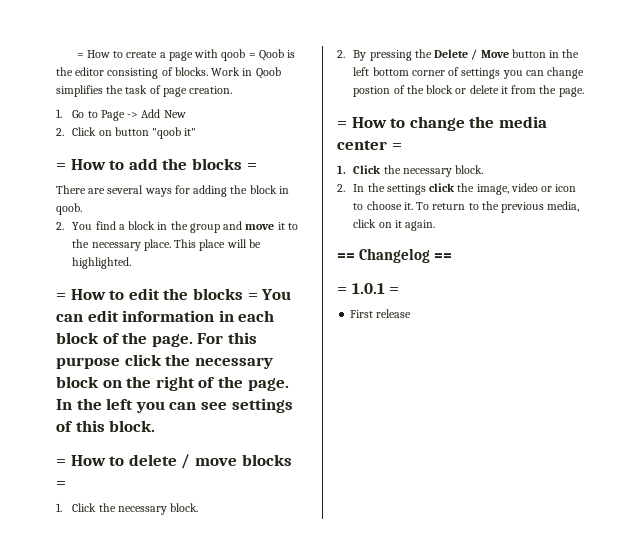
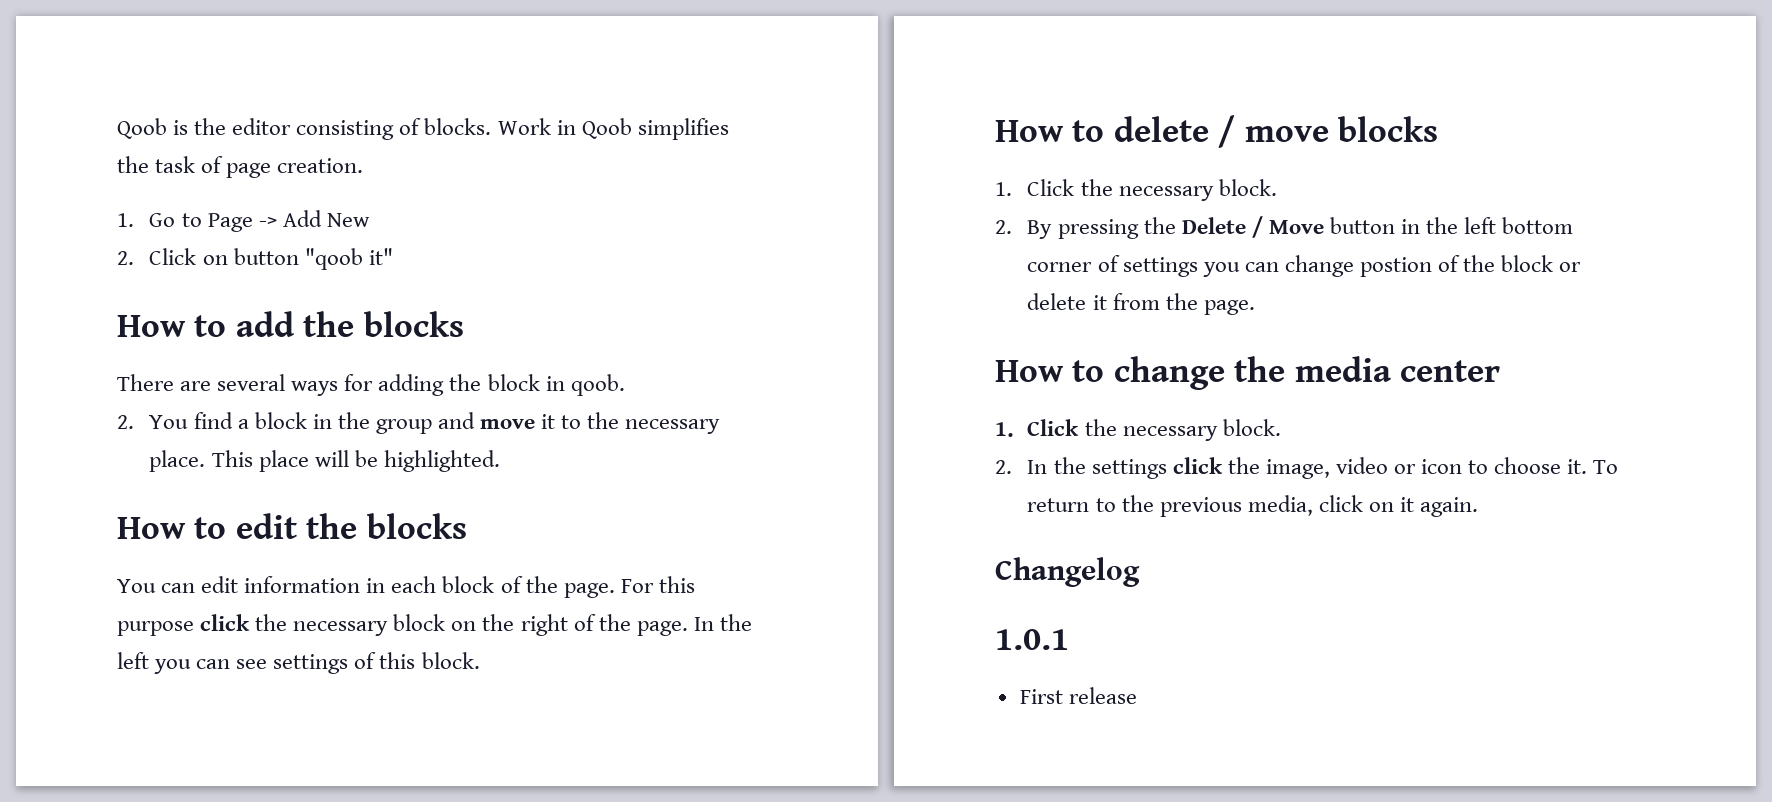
- = How to create a page with qoob = Qoob is the editor consisting of blocks.
+ Qoob is the editor consisting of blocks.
- = How to add the blocks =
+ How to add the blocks
- = How to edit the blocks = You can edit information in each block of the page.
+ How to edit the blocks
+ You can edit information in each block of the page.
- = How to delete / move blocks =
+ How to delete / move blocks
- = How to change the media center =
+ How to change the media center
- == Changelog ==
- = 1.0.1 =
+ Changelog
+ 1.0.1

